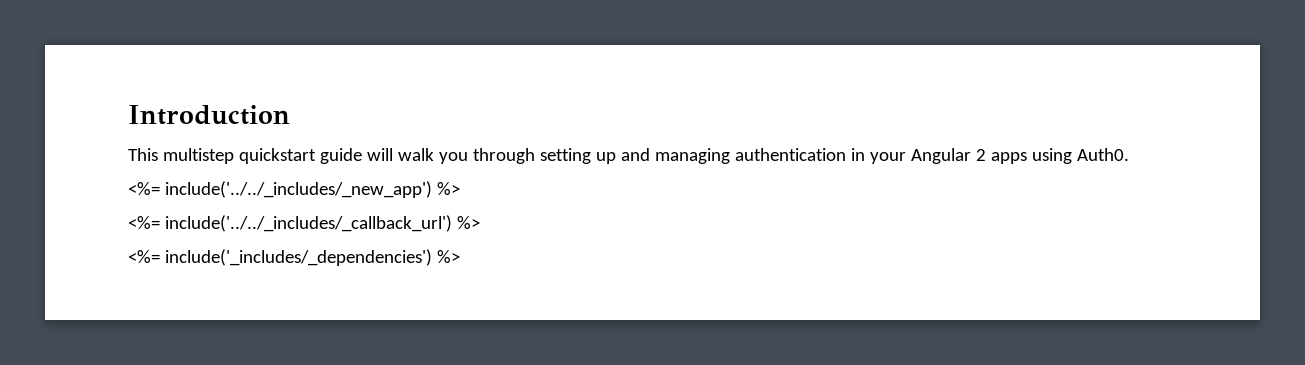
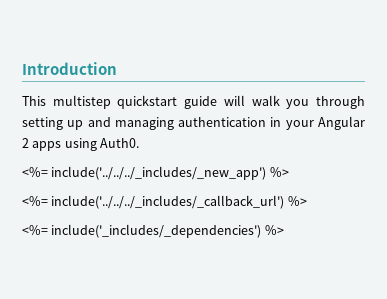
- <%= include('../../_includes/_new_app') %>
- <%= include('../../_includes/_callback_url') %>
+ <%= include('../../../_includes/_new_app') %>
+ <%= include('../../../_includes/_callback_url') %>

